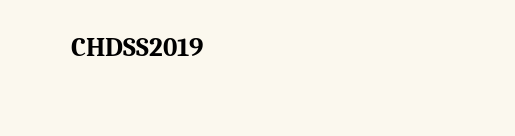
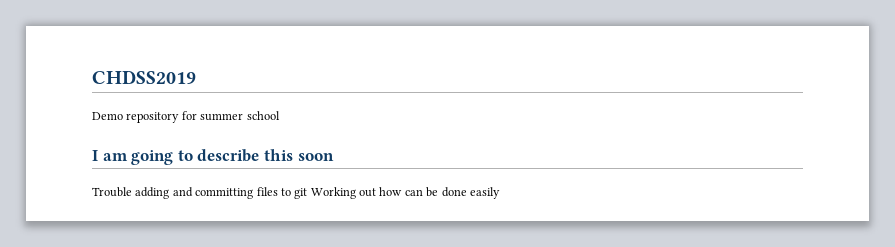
+ Demo repository for summer school
+ I am going to describe this soon
+ Trouble adding and committing files to git Working out how can be done easily

